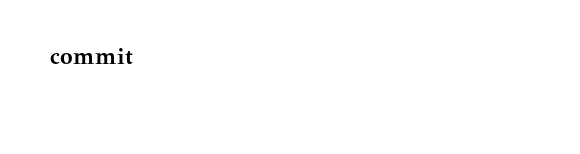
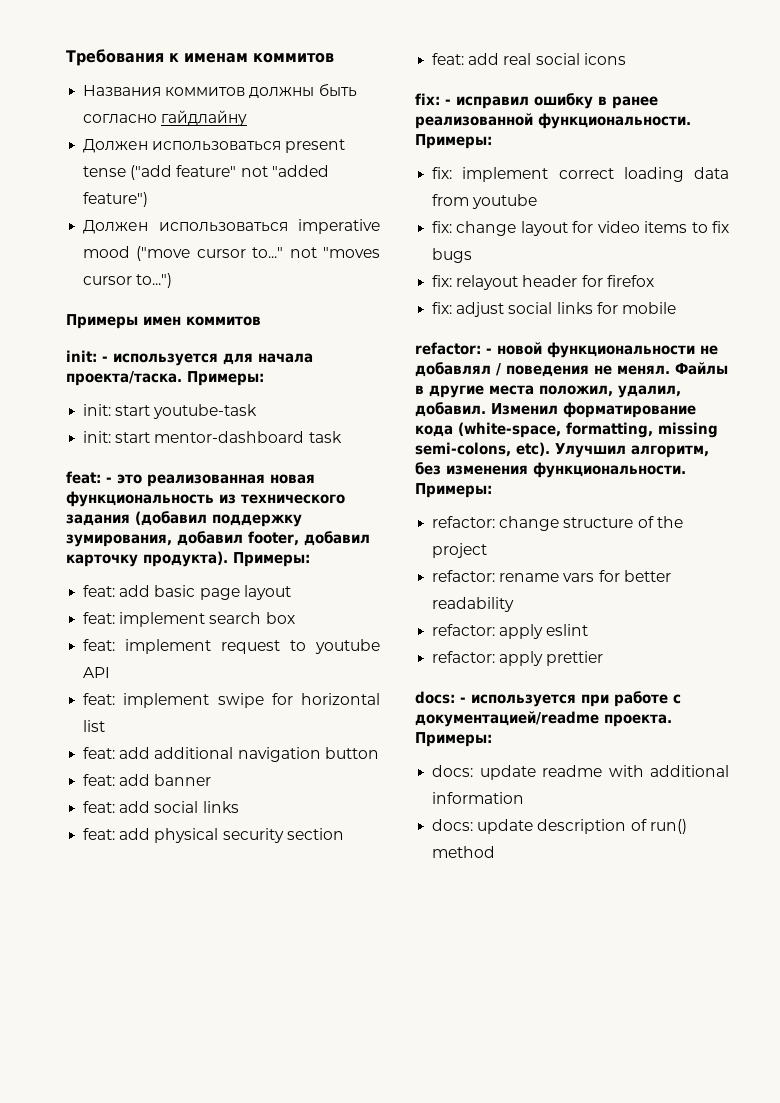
- commit
+ Требования к именам коммитов
+ Названия коммитов должны быть согласно гайдлайну
+ Должен использоваться present tense ("add feature" not "added feature")
+ Должен использоваться imperative mood ("move cursor to..." not "moves cursor to...")
+ Примеры имен коммитов
+ init: - используется для начала проекта/таска. Примеры:
+ init: start youtube-task
+ init: start mentor-dashboard task
+ feat: - это реализованная новая функциональность из технического задания (добавил поддержку зумирования, добавил footer, добавил карточку продукта). Примеры:
+ feat: add basic page layout
+ feat: implement search box
+ feat: implement request to youtube API
+ feat: implement swipe for horizontal list
+ feat: add additional navigation button
+ feat: add banner
+ feat: add social links
+ feat: add physical security section
+ feat: add real social icons
+ fix: - исправил ошибку в ранее реализованной функциональности. Примеры:
+ fix: implement correct loading data from youtube
+ fix: change layout for video items to fix bugs
+ fix: relayout header for firefox
+ fix: adjust social links for mobile
+ refactor: - новой функциональности не добавлял / поведения не менял. Файлы в другие места положил, удалил, добавил. Изменил форматирование кода (white-space, formatting, missing semi-colons, etc). Улучшил алгоритм, без изменения функциональности. Примеры:
+ refactor: change structure of the project
+ refactor: rename vars for better readability
+ refactor: apply eslint
+ refactor: apply prettier
+ docs: - используется при работе с документацией/readme проекта. Примеры:
+ docs: update readme with additional information
+ docs: update description of run() method

